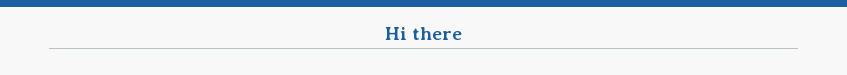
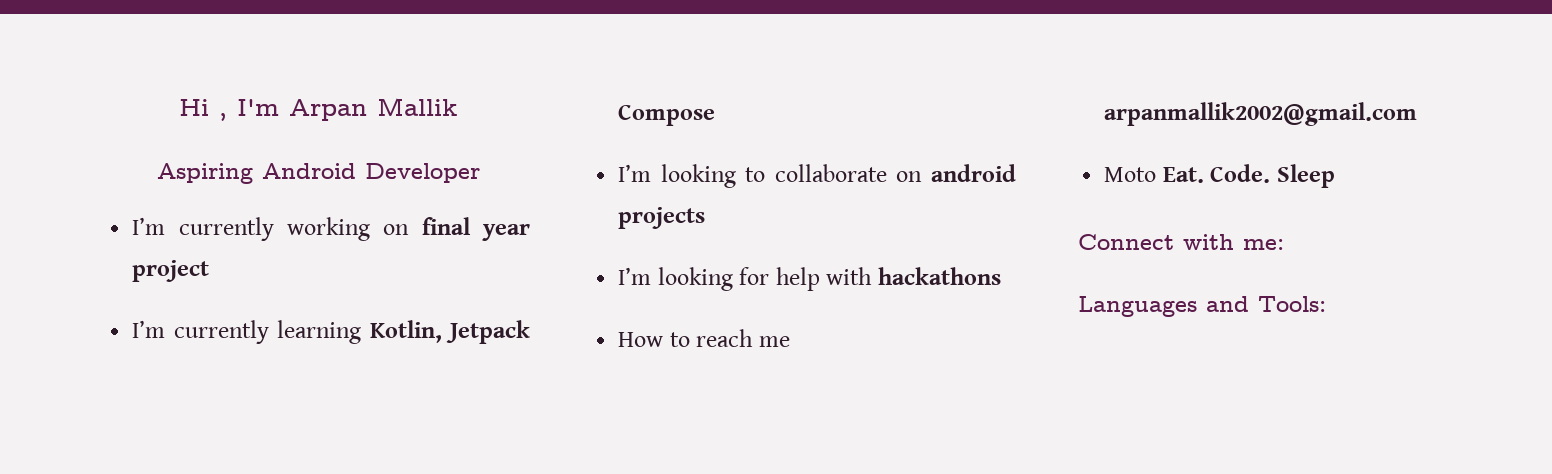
- Hi there
+ Hi , I'm Arpan Mallik
+ Aspiring Android Developer
+ I’m currently working on final year project
+ I’m currently learning Kotlin, Jetpack Compose
+ I’m looking to collaborate on android projects
+ I’m looking for help with hackathons
+ How to reach me arpanmallik2002@gmail.com
+ Moto Eat. Code. Sleep
+ Connect with me:
+ Languages and Tools:

